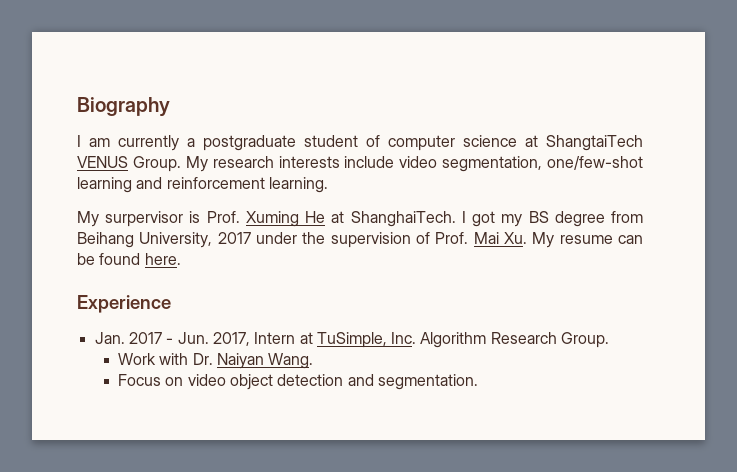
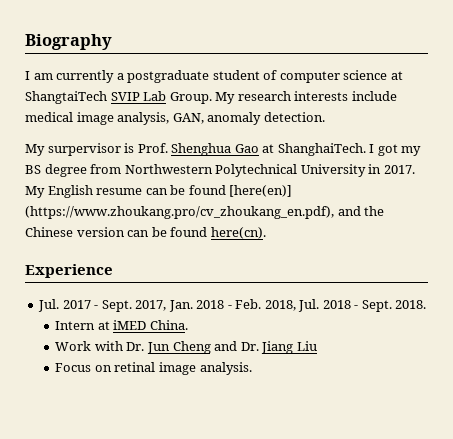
- I am currently a postgraduate student of computer science at ShangtaiTech VENUS Group.
+ I am currently a postgraduate student of computer science at ShangtaiTech SVIP Lab Group.
- My research interests include video segmentation, one/few-shot learning and reinforcement learning.
+ My research interests include medical image analysis, GAN, anomaly detection.
- My surpervisor is Prof. Xuming He at ShanghaiTech.
+ My surpervisor is Prof. Shenghua Gao at ShanghaiTech.
- I got my BS degree from Beihang University, 2017 under the supervision of Prof. Mai Xu. My resume can be found here.
+ I got my BS degree from Northwestern Polytechnical University in 2017. My English resume can be found [here(en)] (https://www.zhoukang.pro/cv_zhoukang_en.pdf), and the Chinese version can be found here(cn).
- Jan. 2017 - Jun. 2017, Intern at TuSimple, Inc. Algorithm Research Group.
- Work with Dr. Naiyan Wang.
- Focus on video object detection and segmentation.
+ Jul. 2017 - Sept. 2017, Jan. 2018 - Feb. 2018, Jul. 2018 - Sept. 2018.
+ Intern at iMED China.
+ Work with Dr. Jun Cheng and Dr. Jiang Liu
+ Focus on retinal image analysis.

